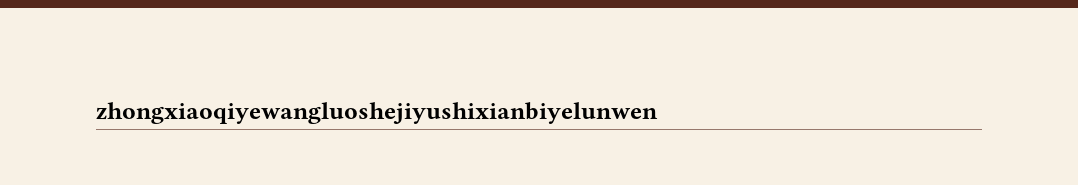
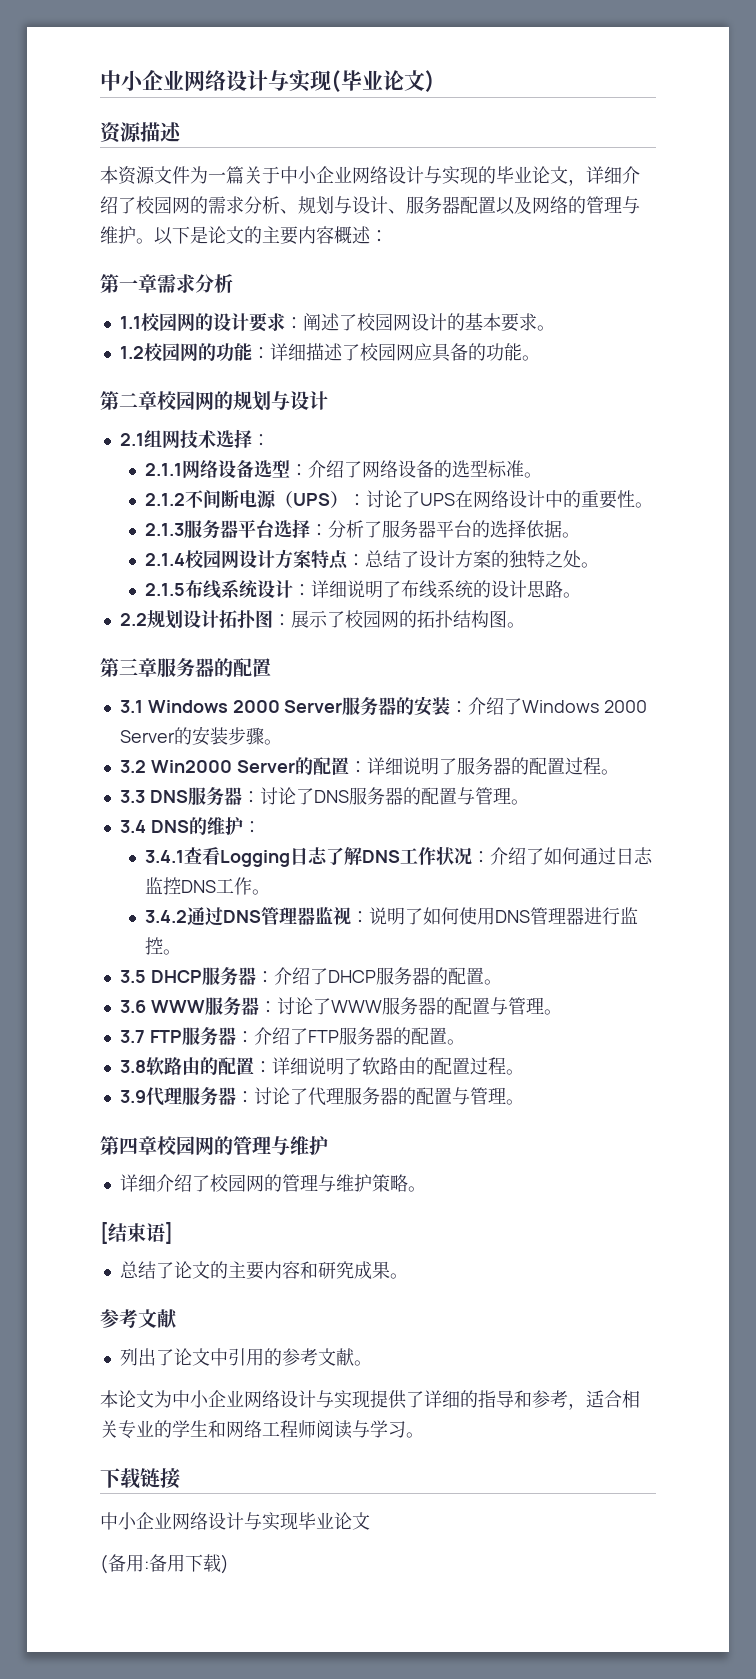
- zhongxiaoqiyewangluoshejiyushixianbiyelunwen
+ 中小企业网络设计与实现(毕业论文)
+ 资源描述
+ 本资源文件为一篇关于中小企业网络设计与实现的毕业论文，详细介绍了校园网的需求分析、规划与设计、服务器配置以及网络的管理与维护。以下是论文的主要内容概述：
+ 第一章需求分析
+ 1.1校园网的设计要求：阐述了校园网设计的基本要求。
+ 1.2校园网的功能：详细描述了校园网应具备的功能。
+ 第二章校园网的规划与设计
+ 2.1组网技术选择：
+ 2.1.1网络设备选型：介绍了网络设备的选型标准。
+ 2.1.2不间断电源（UPS）：讨论了UPS在网络设计中的重要性。
+ 2.1.3服务器平台选择：分析了服务器平台的选择依据。
+ 2.1.4校园网设计方案特点：总结了设计方案的独特之处。
+ 2.1.5布线系统设计：详细说明了布线系统的设计思路。
+ 2.2规划设计拓扑图：展示了校园网的拓扑结构图。
+ 第三章服务器的配置
+ 3.1 Windows 2000 Server服务器的安装：介绍了Windows 2000 Server的安装步骤。
+ 3.2 Win2000 Server的配置：详细说明了服务器的配置过程。
+ 3.3 DNS服务器：讨论了DNS服务器的配置与管理。
+ 3.4 DNS的维护：
+ 3.4.1查看Logging日志了解DNS工作状况：介绍了如何通过日志监控DNS工作。
+ 3.4.2通过DNS管理器监视：说明了如何使用DNS管理器进行监控。
+ 3.5 DHCP服务器：介绍了DHCP服务器的配置。
+ 3.6 WWW服务器：讨论了WWW服务器的配置与管理。
+ 3.7 FTP服务器：介绍了FTP服务器的配置。
+ 3.8软路由的配置：详细说明了软路由的配置过程。
+ 3.9代理服务器：讨论了代理服务器的配置与管理。
+ 第四章校园网的管理与维护
+ 详细介绍了校园网的管理与维护策略。
+ [结束语]
+ 总结了论文的主要内容和研究成果。
+ 参考文献
+ 列出了论文中引用的参考文献。
+ 本论文为中小企业网络设计与实现提供了详细的指导和参考，适合相关专业的学生和网络工程师阅读与学习。
+ 下载链接
+ 中小企业网络设计与实现毕业论文
+ (备用:备用下载)

